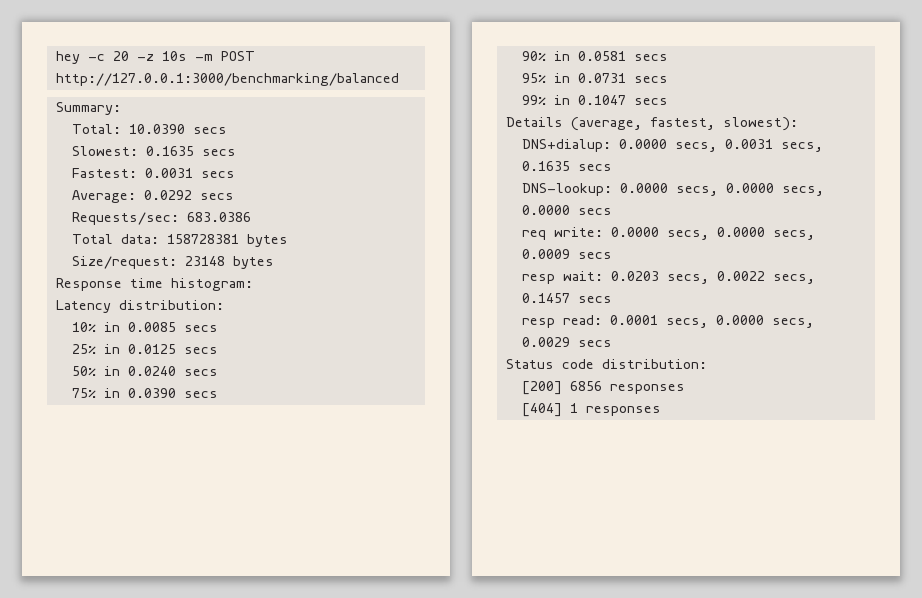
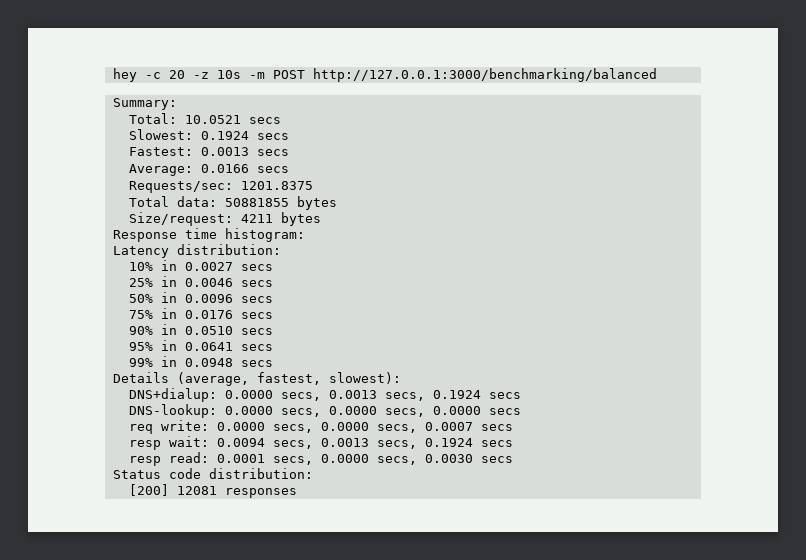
- Total: 10.0390 secs
+ Total: 10.0521 secs
- Slowest: 0.1635 secs
+ Slowest: 0.1924 secs
- Fastest: 0.0031 secs
+ Fastest: 0.0013 secs
- Average: 0.0292 secs
+ Average: 0.0166 secs
- Requests/sec: 683.0386
+ Requests/sec: 1201.8375
- Total data: 158728381 bytes
+ Total data: 50881855 bytes
- Size/request: 23148 bytes
+ Size/request: 4211 bytes
- 10% in 0.0085 secs
+ 10% in 0.0027 secs
- 25% in 0.0125 secs
+ 25% in 0.0046 secs
- 50% in 0.0240 secs
+ 50% in 0.0096 secs
- 75% in 0.0390 secs
+ 75% in 0.0176 secs
- 90% in 0.0581 secs
+ 90% in 0.0510 secs
- 95% in 0.0731 secs
+ 95% in 0.0641 secs
- 99% in 0.1047 secs
+ 99% in 0.0948 secs
- DNS+dialup: 0.0000 secs, 0.0031 secs, 0.1635 secs
+ DNS+dialup: 0.0000 secs, 0.0013 secs, 0.1924 secs
- req write: 0.0000 secs, 0.0000 secs, 0.0009 secs
+ req write: 0.0000 secs, 0.0000 secs, 0.0007 secs
- resp wait: 0.0203 secs, 0.0022 secs, 0.1457 secs
+ resp wait: 0.0094 secs, 0.0013 secs, 0.1924 secs
- resp read: 0.0001 secs, 0.0000 secs, 0.0029 secs
+ resp read: 0.0001 secs, 0.0000 secs, 0.0030 secs
- [200] 6856 responses
- [404] 1 responses
+ [200] 12081 responses

